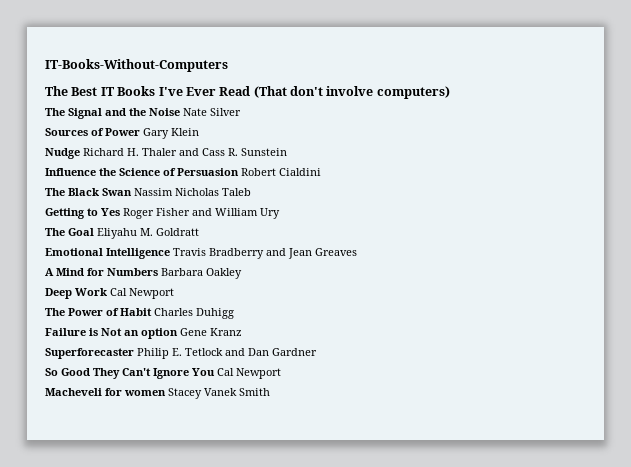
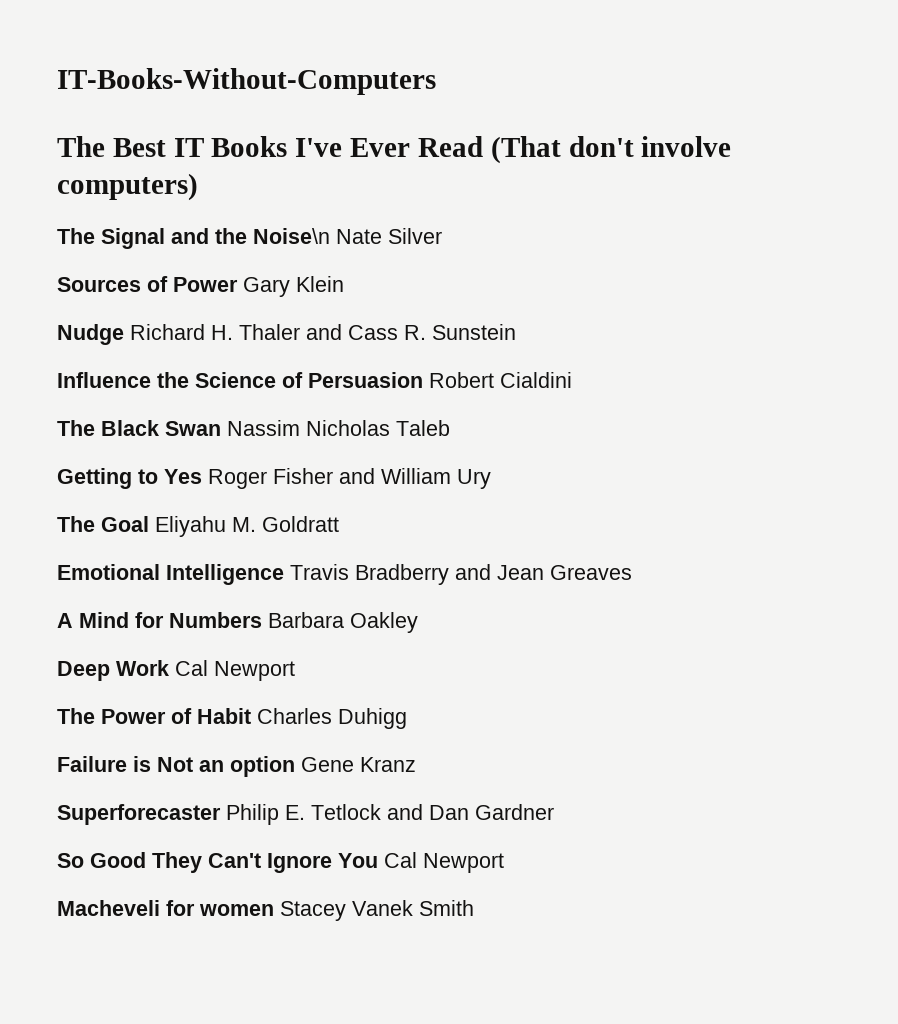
- The Signal and the Noise Nate Silver
+ The Signal and the Noise\n Nate Silver

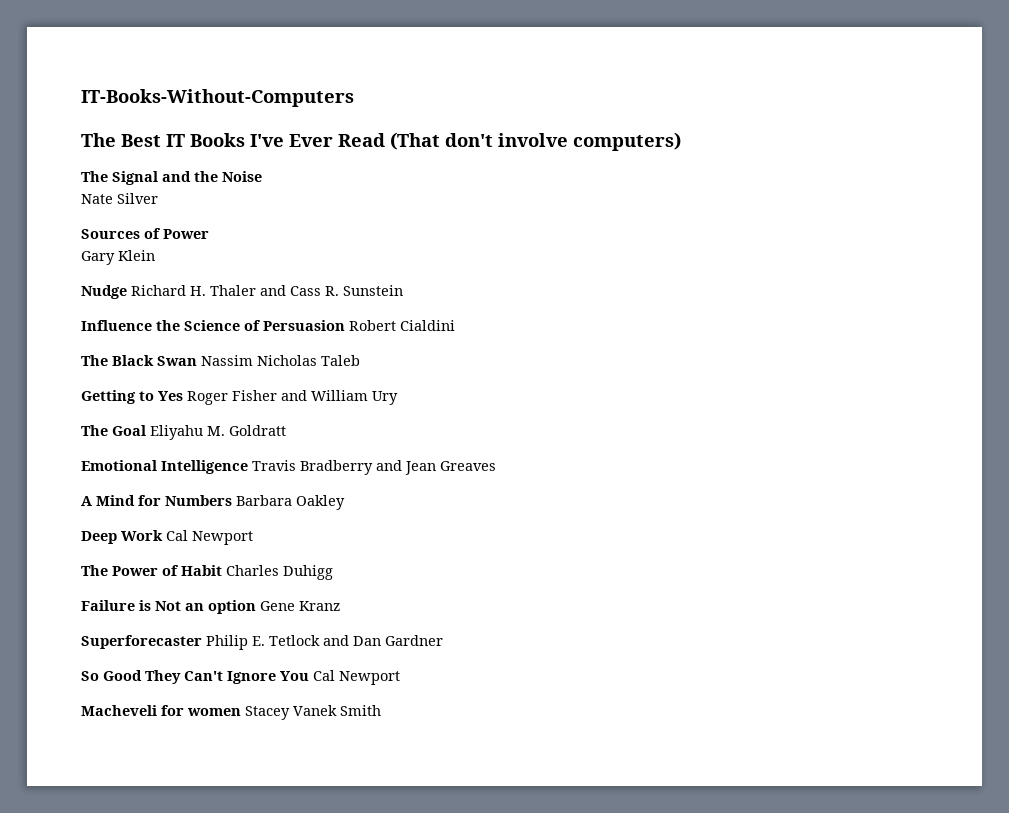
- The Signal and the Noise\n Nate Silver
+ The Signal and the Noise
+ Nate Silver
- Sources of Power Gary Klein
+ Sources of Power
+ Gary Klein

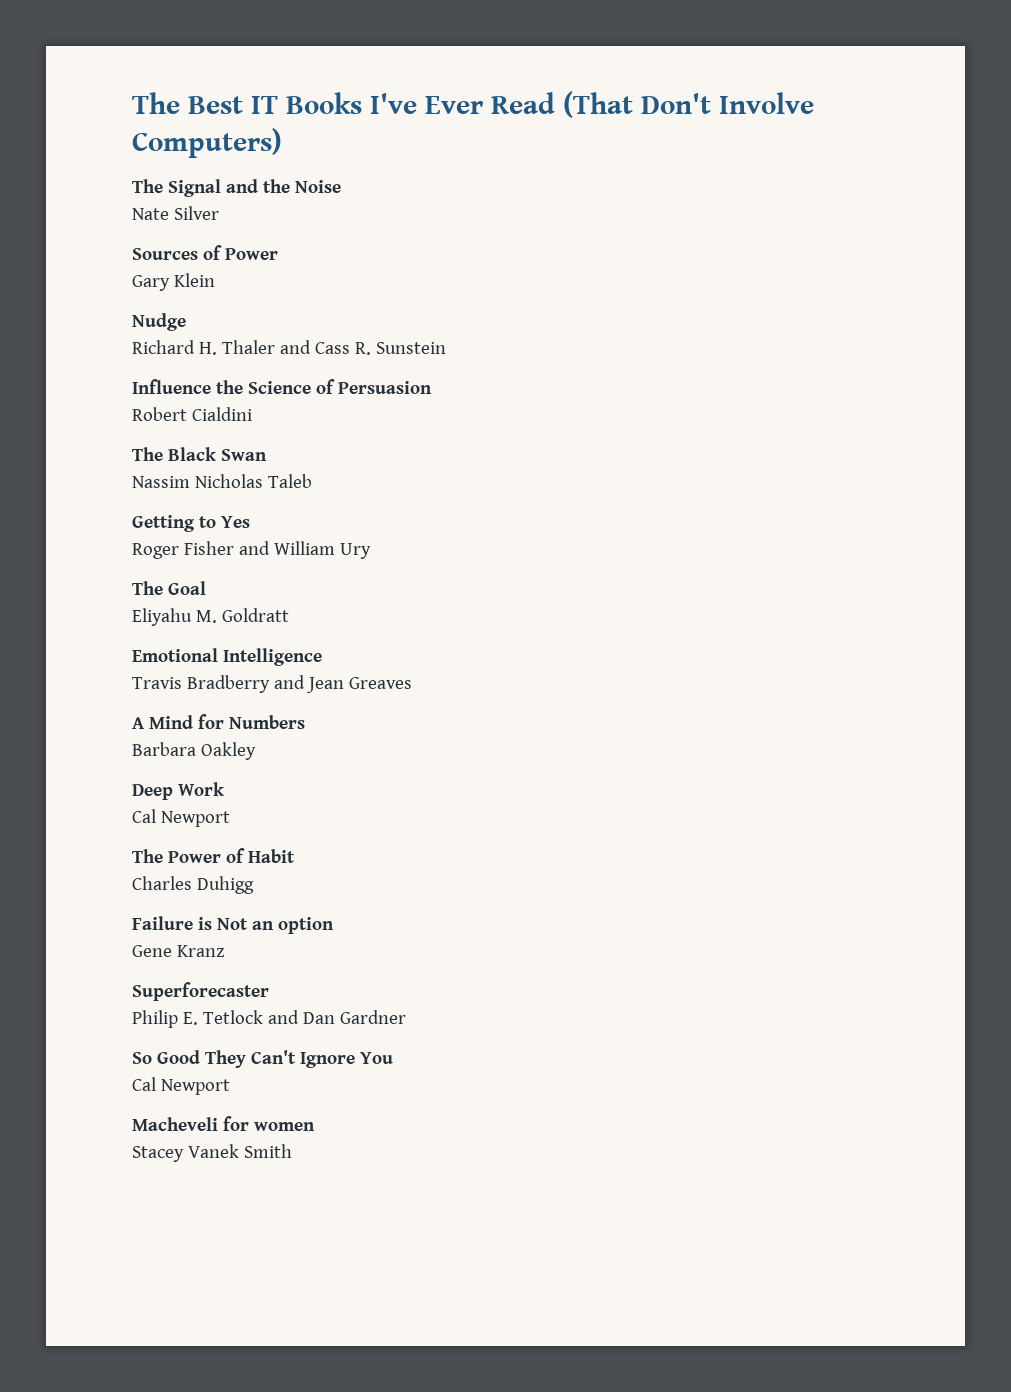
- IT-Books-Without-Computers
- The Best IT Books I've Ever Read (That don't involve computers)
+ The Best IT Books I've Ever Read (That Don't Involve Computers)
- Nudge Richard H. Thaler and Cass R. Sunstein
+ Nudge
+ Richard H. Thaler and Cass R. Sunstein
- Influence the Science of Persuasion Robert Cialdini
+ Influence the Science of Persuasion
+ Robert Cialdini
- The Black Swan Nassim Nicholas Taleb
+ The Black Swan
+ Nassim Nicholas Taleb
- Getting to Yes Roger Fisher and William Ury
+ Getting to Yes
+ Roger Fisher and William Ury
- The Goal Eliyahu M. Goldratt
+ The Goal
+ Eliyahu M. Goldratt
- Emotional Intelligence Travis Bradberry and Jean Greaves
+ Emotional Intelligence
+ Travis Bradberry and Jean Greaves
- A Mind for Numbers Barbara Oakley
+ A Mind for Numbers
+ Barbara Oakley
- Deep Work Cal Newport
+ Deep Work
+ Cal Newport
- The Power of Habit Charles Duhigg
+ The Power of Habit
+ Charles Duhigg
- Failure is Not an option Gene Kranz
+ Failure is Not an option
+ Gene Kranz
- Superforecaster Philip E. Tetlock and Dan Gardner
+ Superforecaster
+ Philip E. Tetlock and Dan Gardner
- So Good They Can't Ignore You Cal Newport
+ So Good They Can't Ignore You
+ Cal Newport
- Macheveli for women Stacey Vanek Smith
+ Macheveli for women
+ Stacey Vanek Smith

